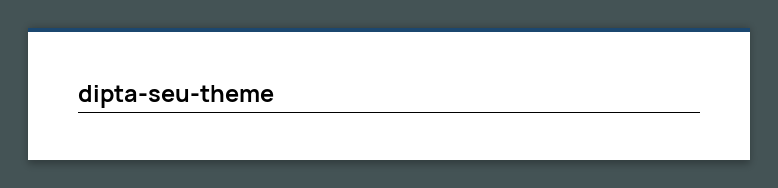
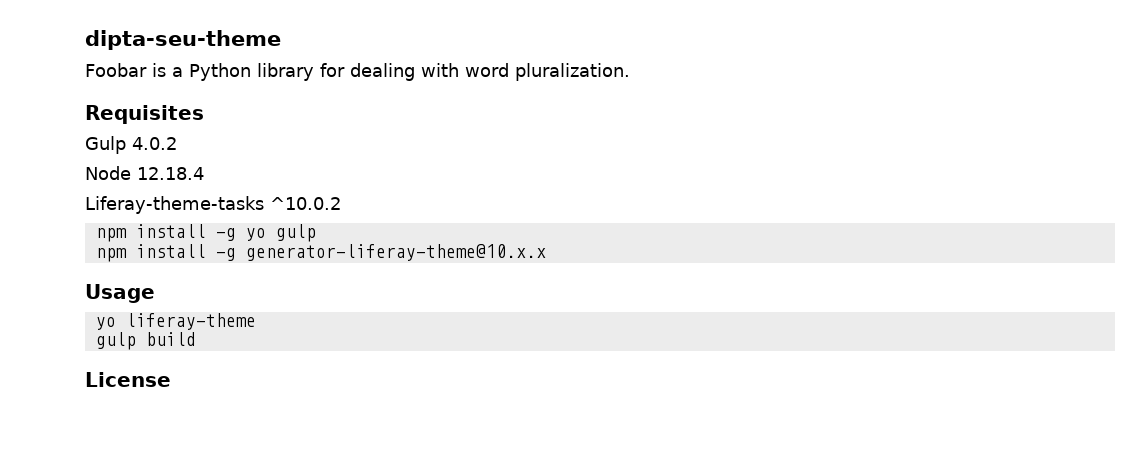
+ Foobar is a Python library for dealing with word pluralization.
+ Requisites
+ Gulp 4.0.2
+ Node 12.18.4
+ Liferay-theme-tasks ^10.0.2
+ npm install -g yo gulp
+ npm install -g generator-liferay-theme@10.x.x
+ Usage
+ yo liferay-theme
+ gulp build
+ License

